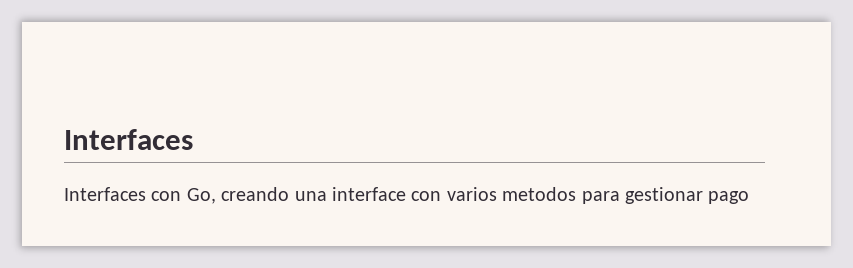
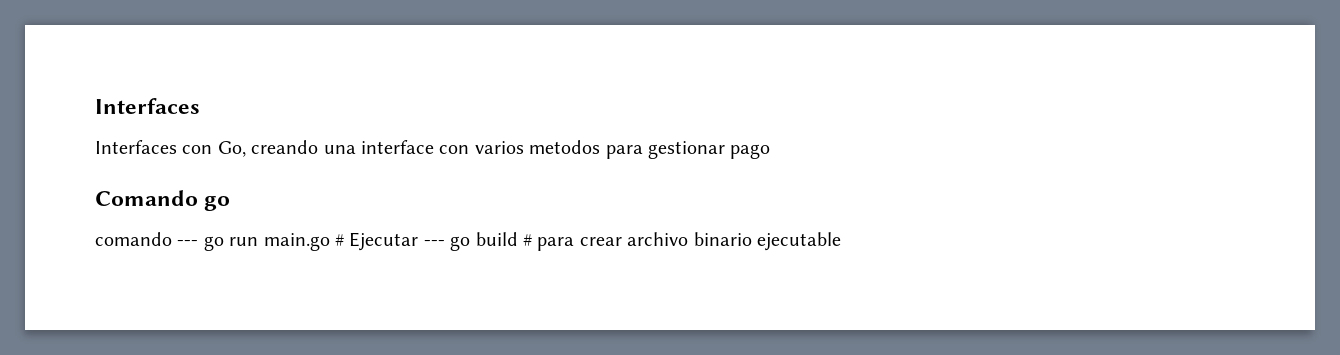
+ Comando go
+ comando --- go run main.go # Ejecutar --- go build # para crear archivo binario ejecutable

